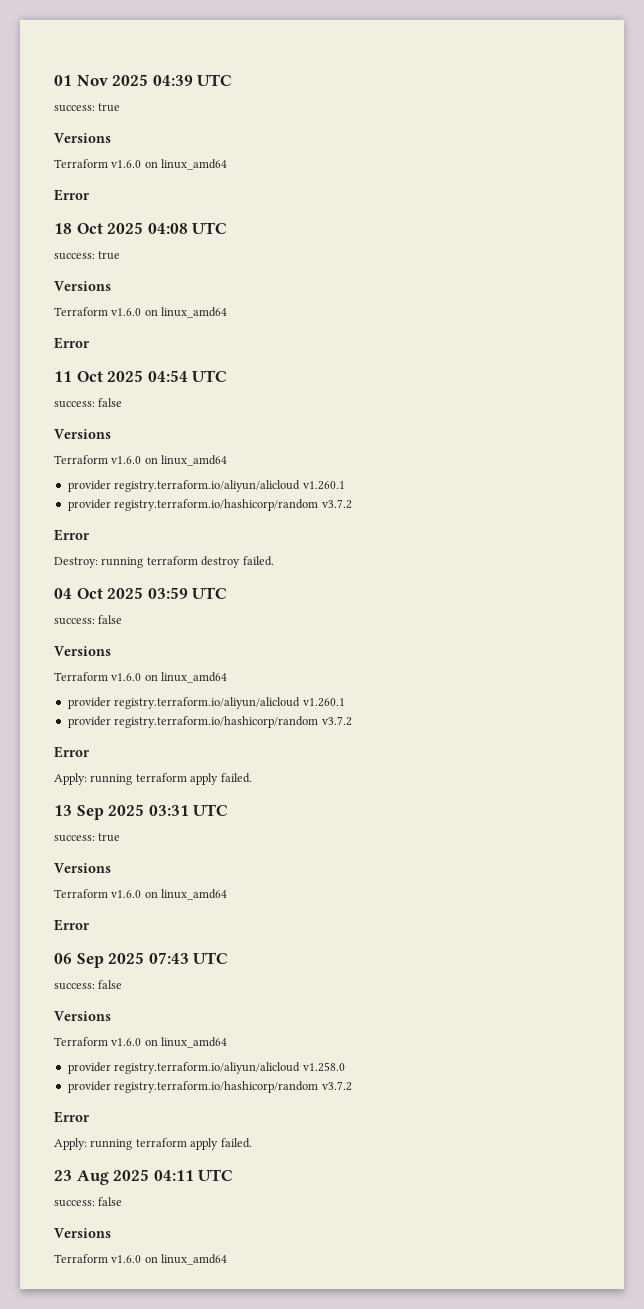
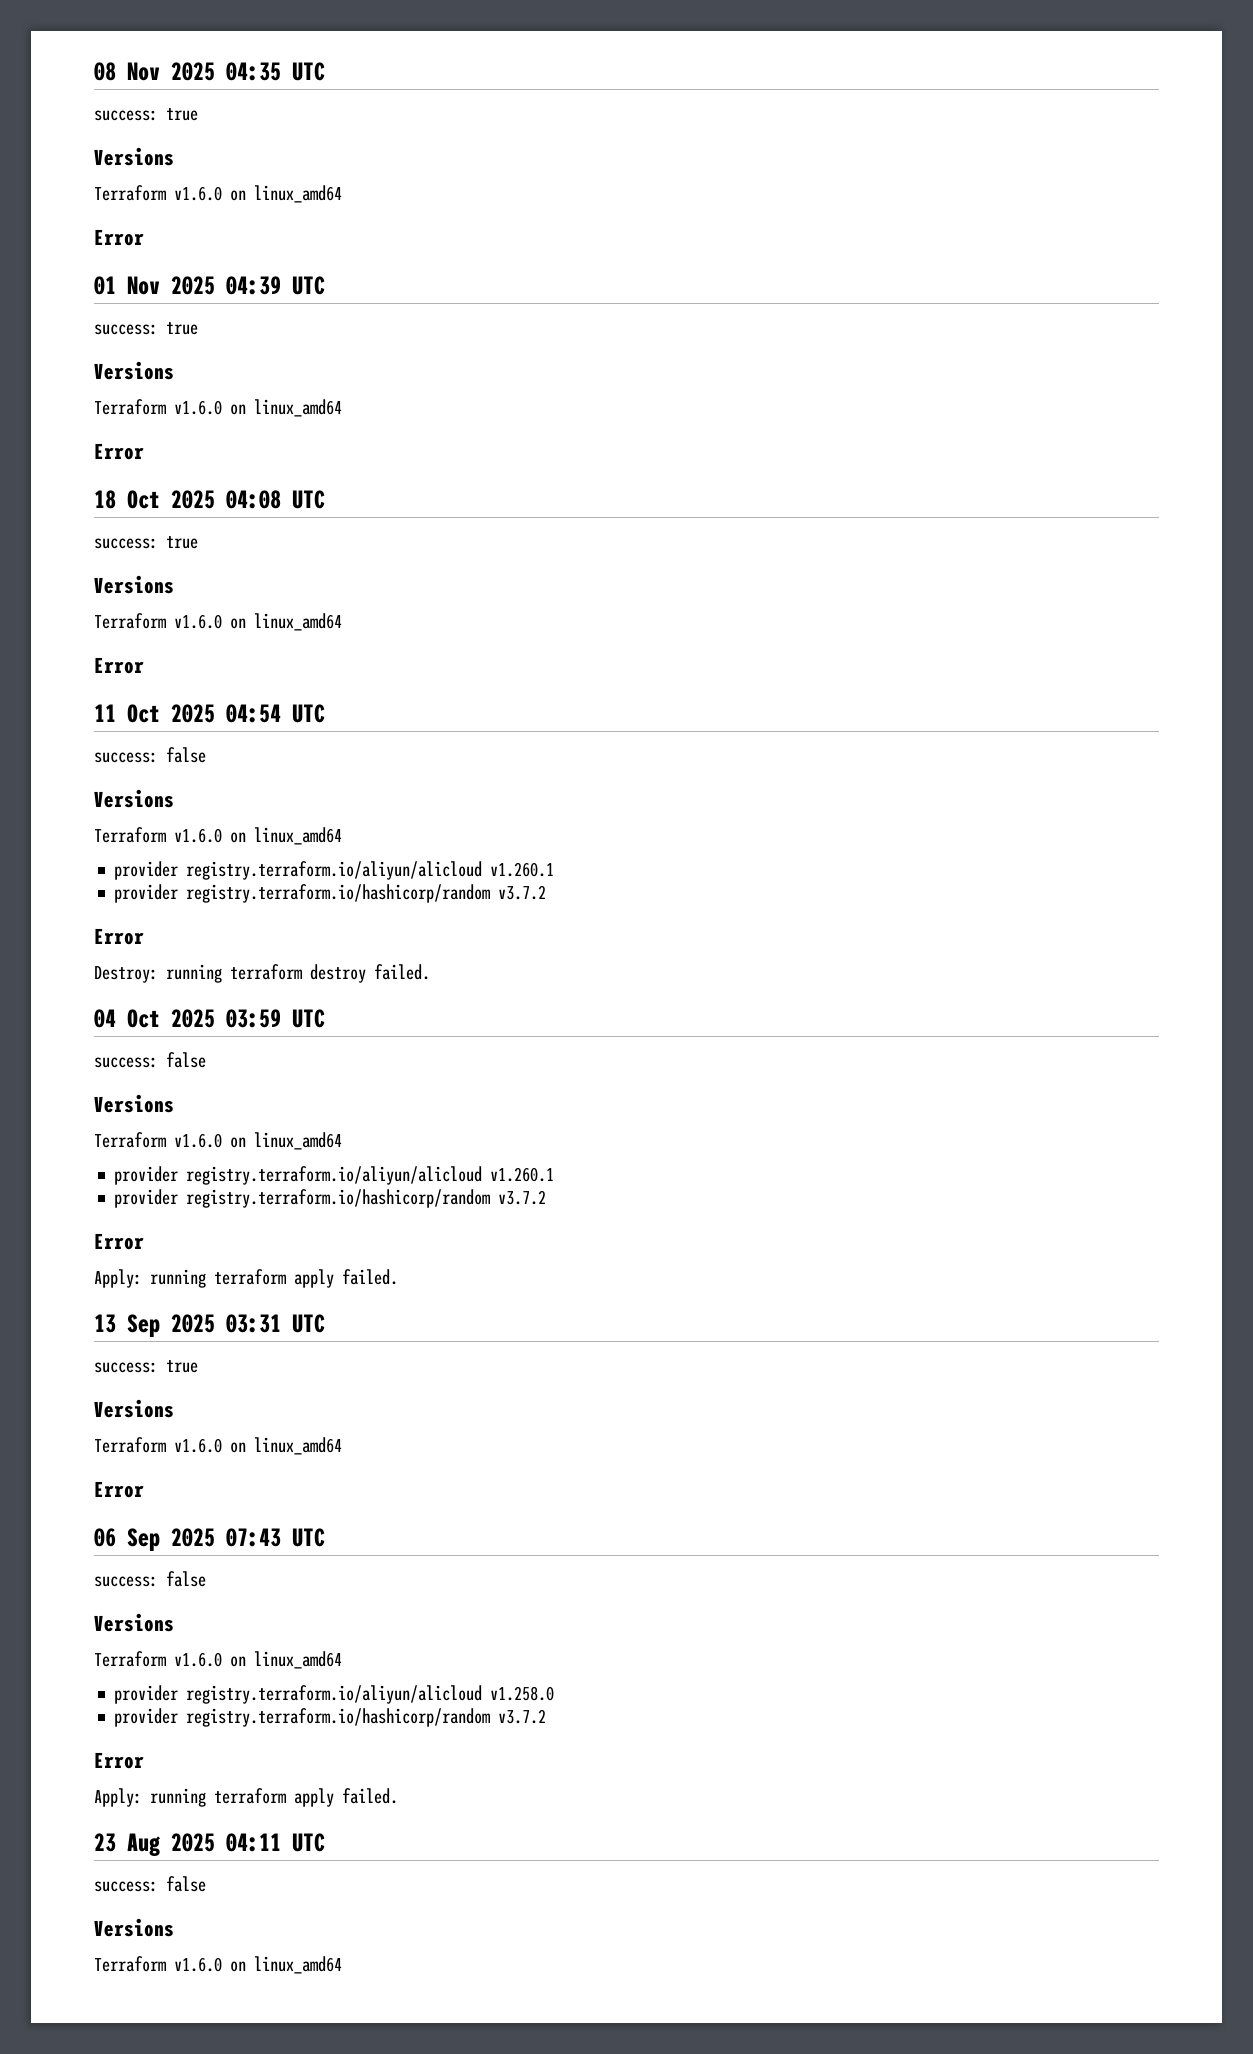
+ 08 Nov 2025 04:35 UTC
+ success: true
+ Versions
+ Terraform v1.6.0 on linux_amd64
+ Error

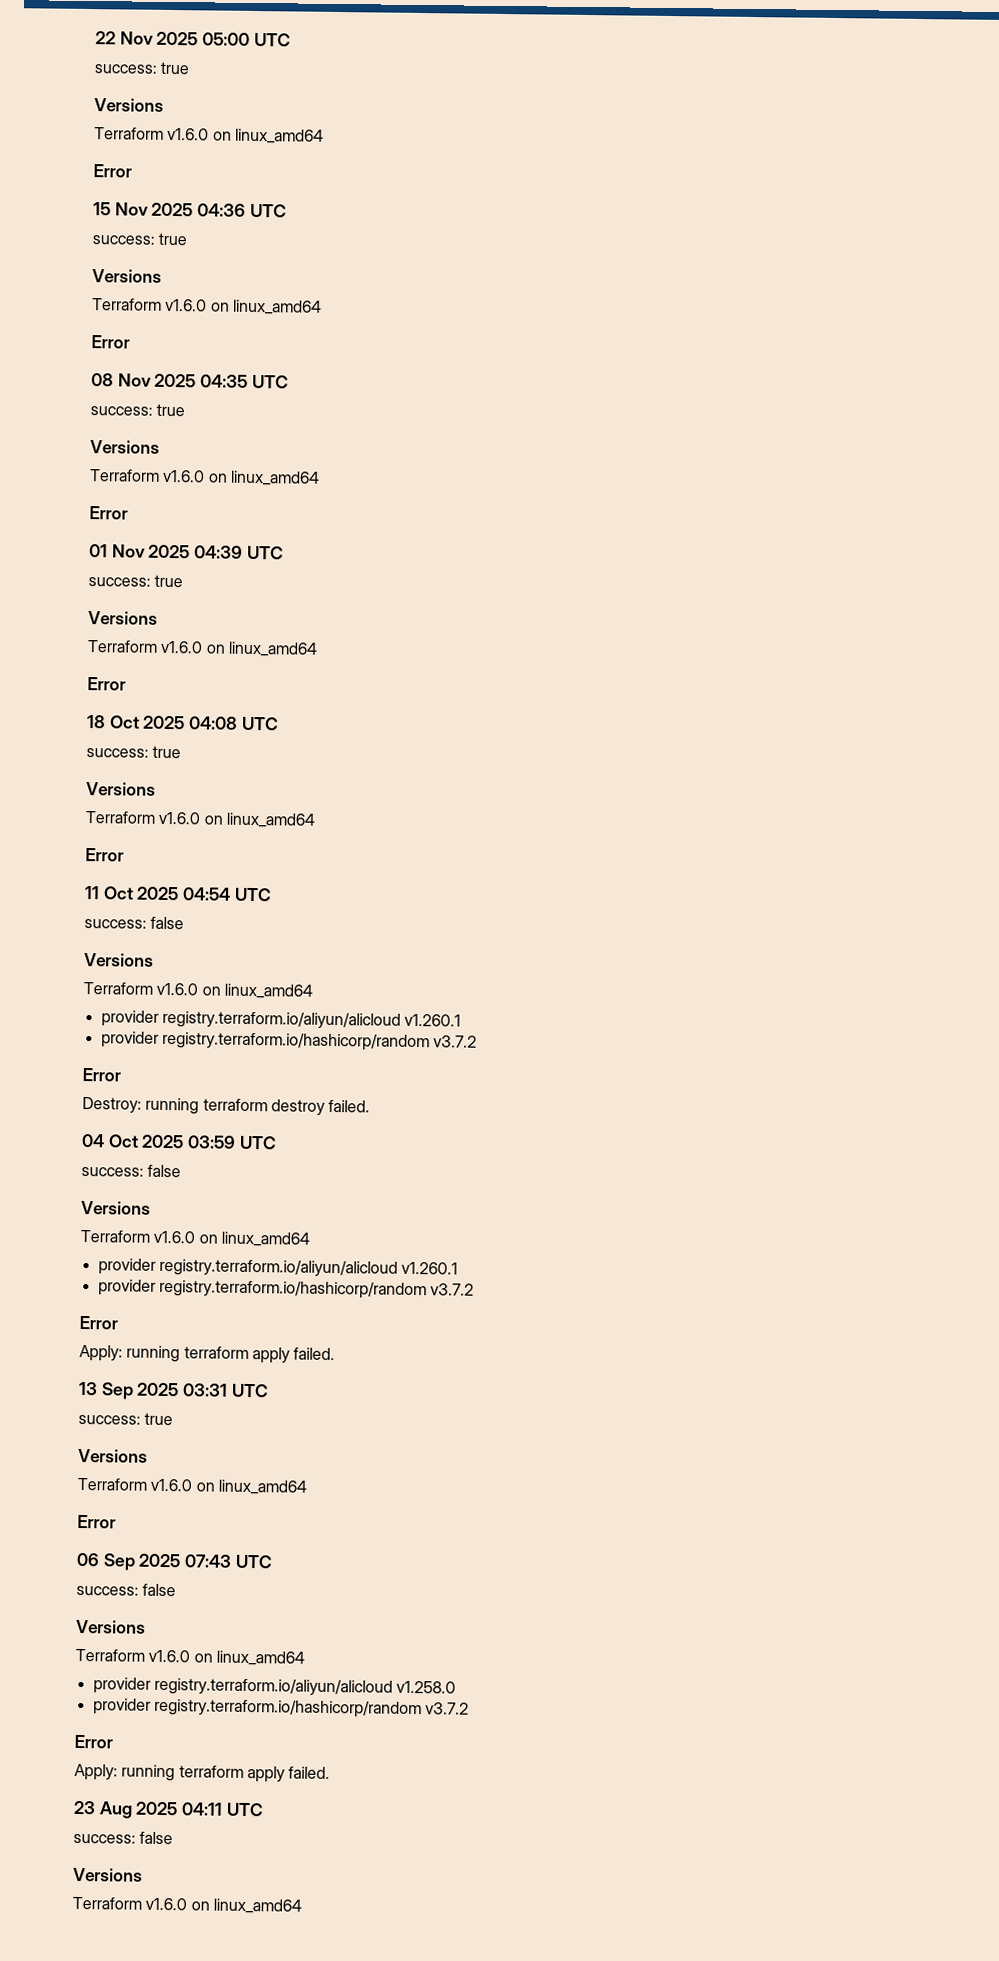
+ 22 Nov 2025 05:00 UTC
+ success: true
+ Versions
+ Terraform v1.6.0 on linux_amd64
+ Error
+ 15 Nov 2025 04:36 UTC
+ success: true
+ Versions
+ Terraform v1.6.0 on linux_amd64
+ Error

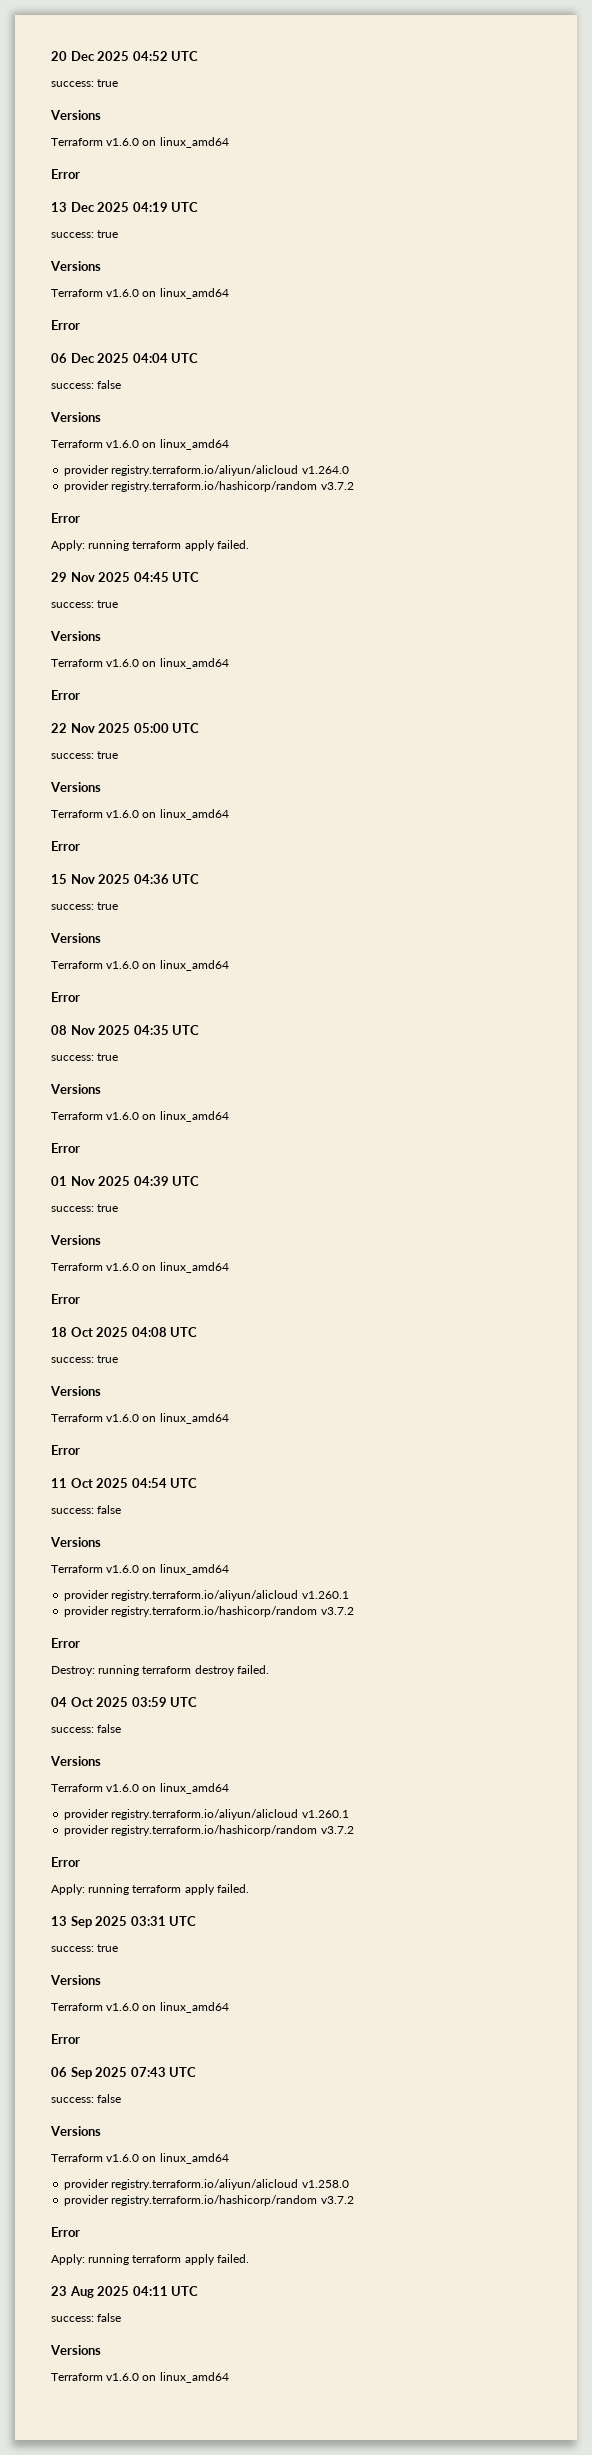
+ 20 Dec 2025 04:52 UTC
+ success: true
+ Versions
+ Terraform v1.6.0 on linux_amd64
+ Error
+ 13 Dec 2025 04:19 UTC
+ success: true
+ Versions
+ Terraform v1.6.0 on linux_amd64
+ Error
+ 06 Dec 2025 04:04 UTC
+ success: false
+ Versions
+ Terraform v1.6.0 on linux_amd64
+ provider registry.terraform.io/aliyun/alicloud v1.264.0
+ provider registry.terraform.io/hashicorp/random v3.7.2
+ Error
+ Apply: running terraform apply failed.
+ 29 Nov 2025 04:45 UTC
+ success: true
+ Versions
+ Terraform v1.6.0 on linux_amd64
+ Error

